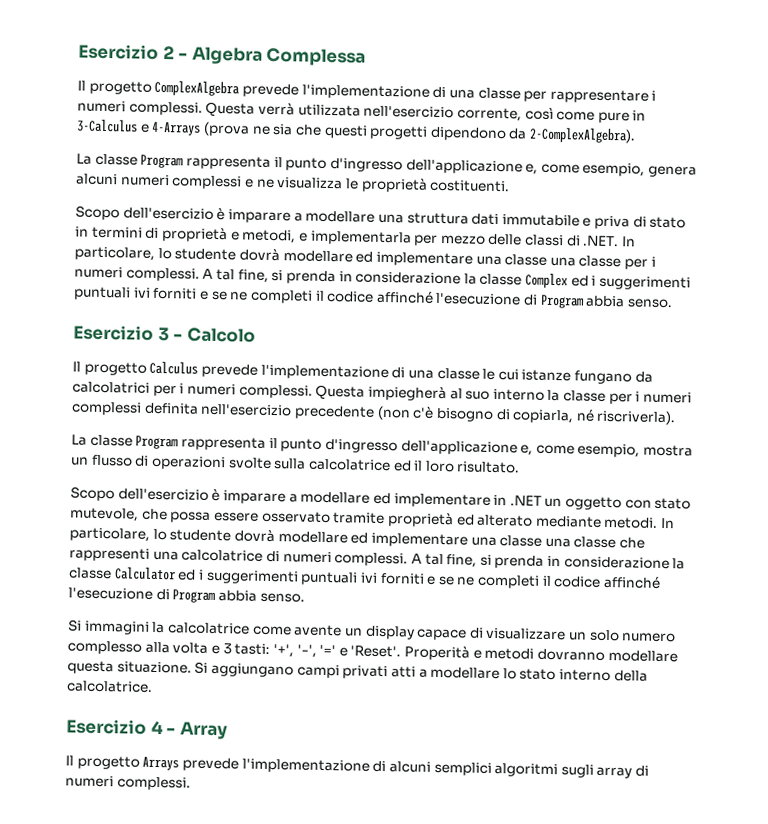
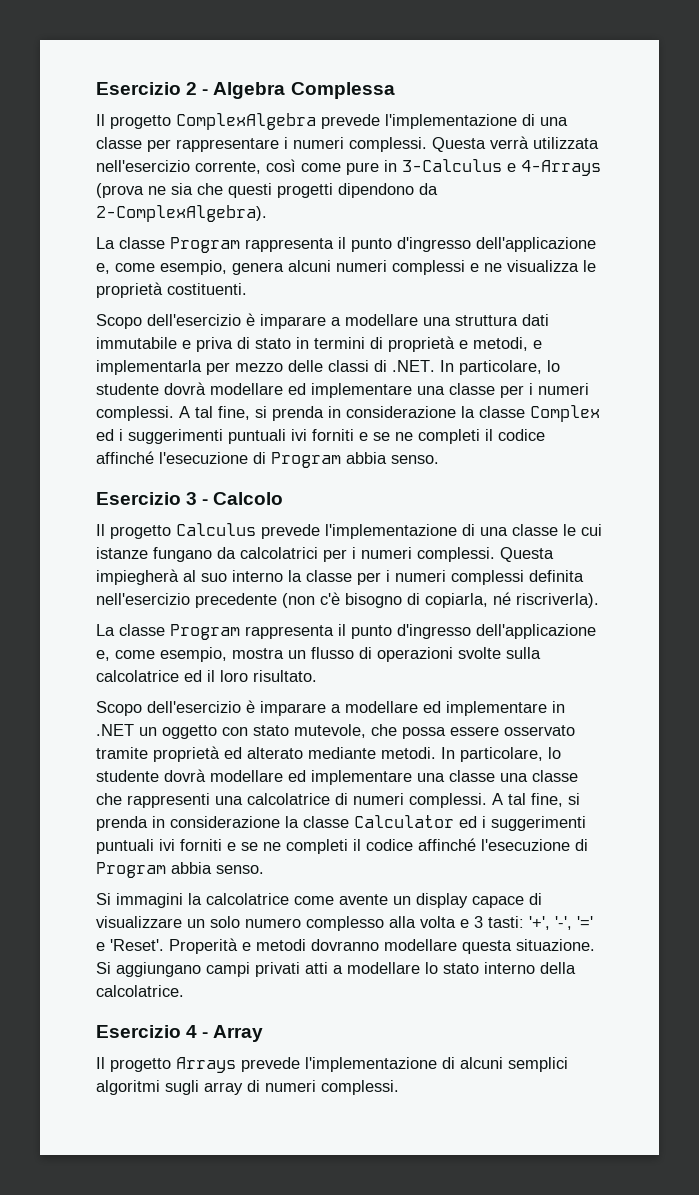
- Scopo dell'esercizio è imparare a modellare una struttura dati immutabile e priva di stato in termini di proprietà e metodi, e implementarla per mezzo delle classi di .NET. In particolare, lo studente dovrà modellare ed implementare una classe una classe per i numeri complessi.
+ Scopo dell'esercizio è imparare a modellare una struttura dati immutabile e priva di stato in termini di proprietà e metodi, e implementarla per mezzo delle classi di .NET. In particolare, lo studente dovrà modellare ed implementare una classe per i numeri complessi.

